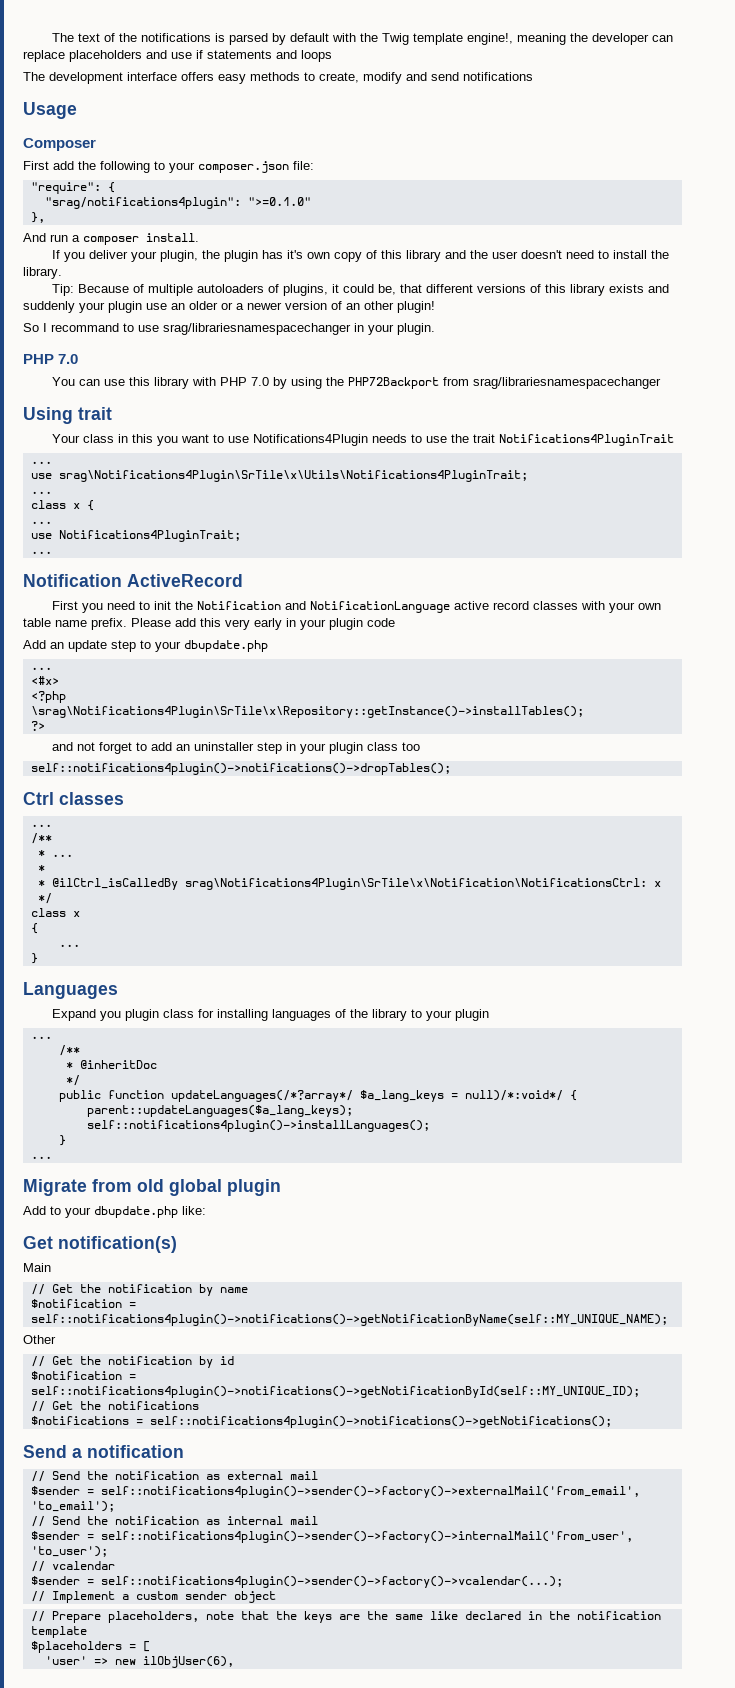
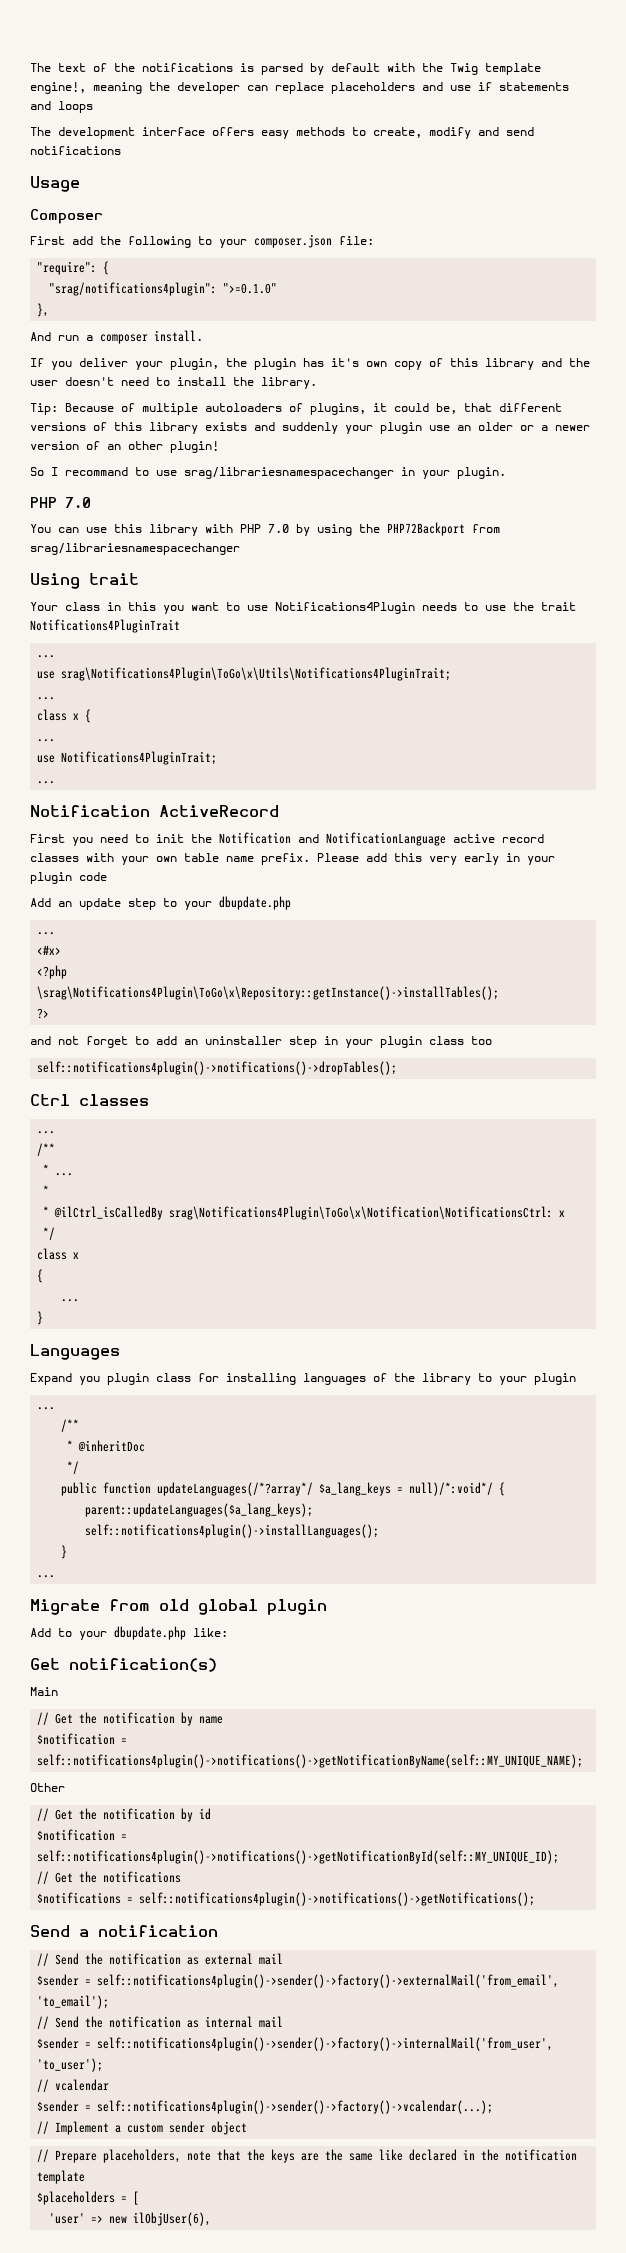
- use srag\Notifications4Plugin\SrTile\x\Utils\Notifications4PluginTrait;
+ use srag\Notifications4Plugin\ToGo\x\Utils\Notifications4PluginTrait;
- \srag\Notifications4Plugin\SrTile\x\Repository::getInstance()->installTables();
+ \srag\Notifications4Plugin\ToGo\x\Repository::getInstance()->installTables();
- * @ilCtrl_isCalledBy srag\Notifications4Plugin\SrTile\x\Notification\NotificationsCtrl: x
+ * @ilCtrl_isCalledBy srag\Notifications4Plugin\ToGo\x\Notification\NotificationsCtrl: x

